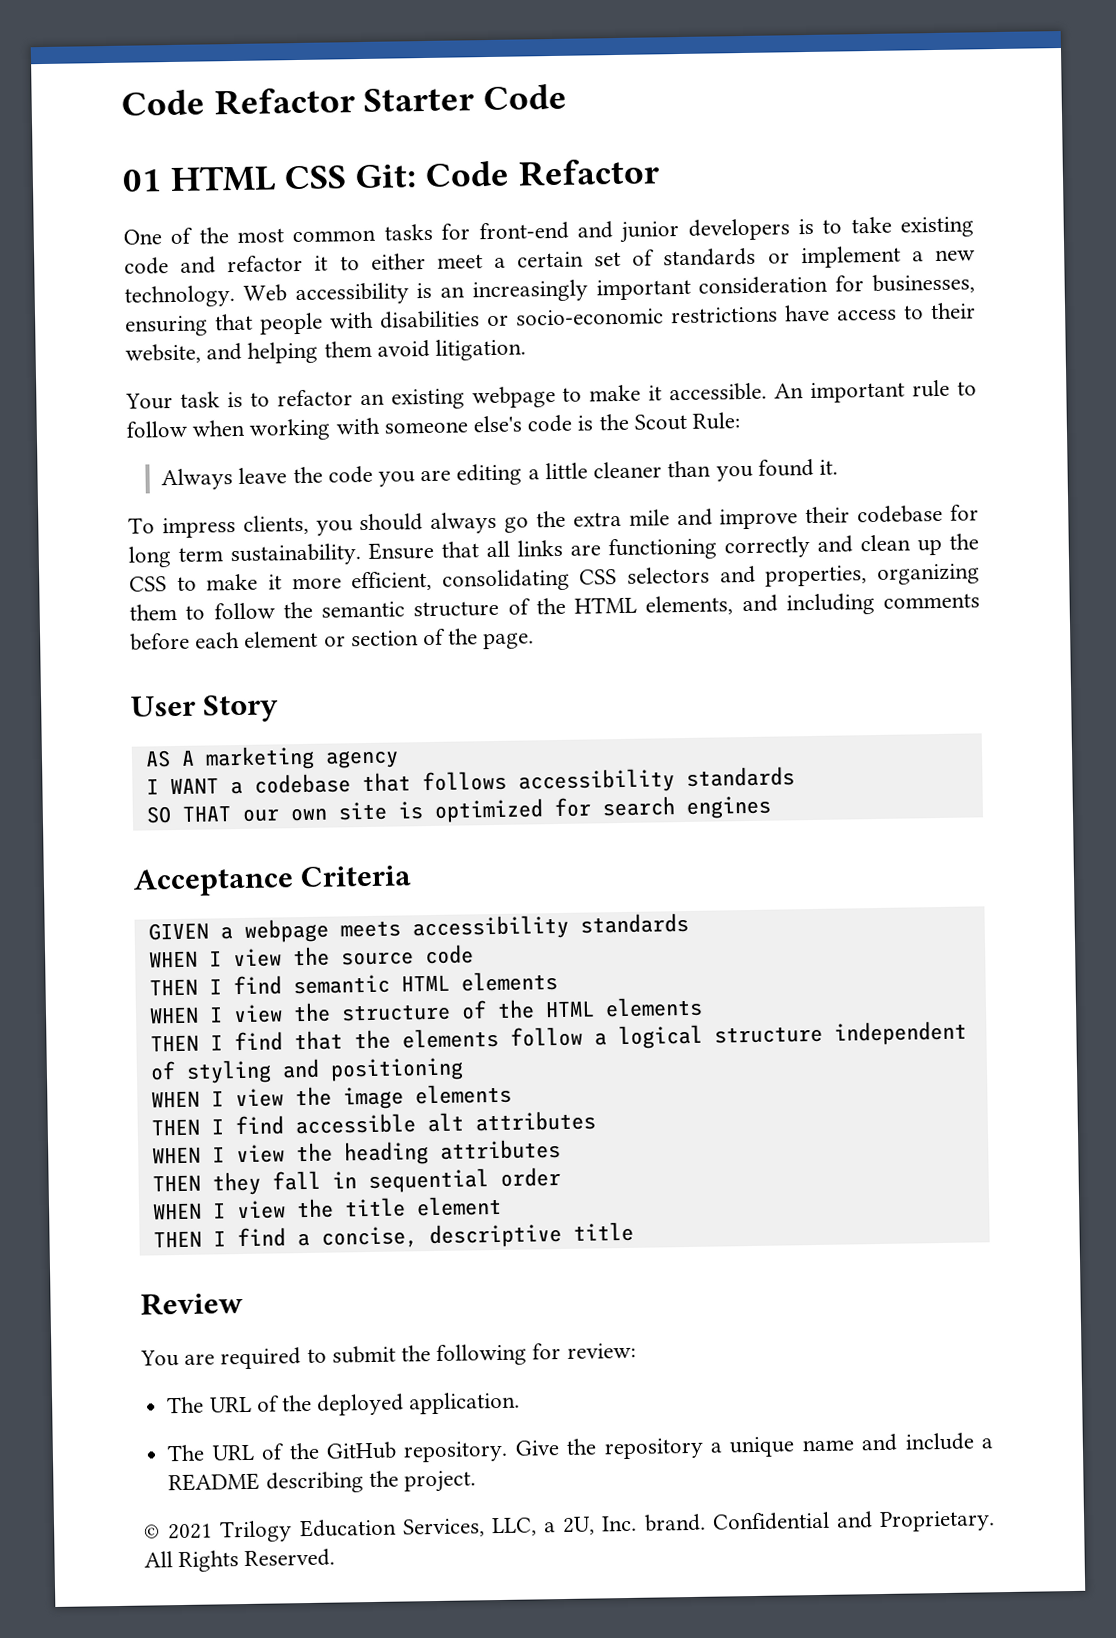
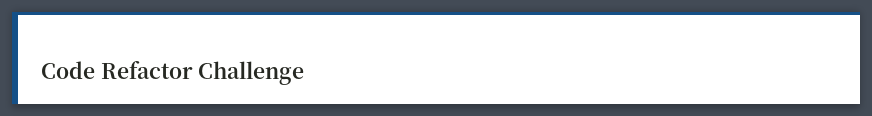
- Code Refactor Starter Code
- 01 HTML CSS Git: Code Refactor
- One of the most common tasks for front-end and junior developers is to take existing code and refactor it to either meet a certain set of standards or implement a new technology. Web accessibility is an increasingly important consideration for businesses, ensuring that people with disabilities or socio-economic restrictions have access to their website, and helping them avoid litigation.
- Your task is to refactor an existing webpage to make it accessible. An important rule to follow when working with someone else's code is the Scout Rule:
- Always leave the code you are editing a little cleaner than you found it.
- To impress clients, you should always go the extra mile and improve their codebase for long term sustainability. Ensure that all links are functioning correctly and clean up the CSS to make it more efficient, consolidating CSS selectors and properties, organizing them to follow the semantic structure of the HTML elements, and including comments before each element or section of the page.
- User Story
- AS A marketing agency
- I WANT a codebase that follows accessibility standards
- SO THAT our own site is optimized for search engines
- Acceptance Criteria
- GIVEN a webpage meets accessibility standards
- WHEN I view the source code
- THEN I find semantic HTML elements
- WHEN I view the structure of the HTML elements
- THEN I find that the elements follow a logical structure independent of styling and positioning
- WHEN I view the image elements
- THEN I find accessible alt attributes
- WHEN I view the heading attributes
- THEN they fall in sequential order
- WHEN I view the title element
- THEN I find a concise, descriptive title
- Review
- You are required to submit the following for review:
- The URL of the deployed application.
- The URL of the GitHub repository. Give the repository a unique name and include a README describing the project.
- © 2021 Trilogy Education Services, LLC, a 2U, Inc. brand. Confidential and Proprietary. All Rights Reserved.
+ Code Refactor Challenge

